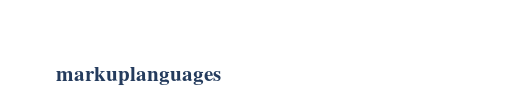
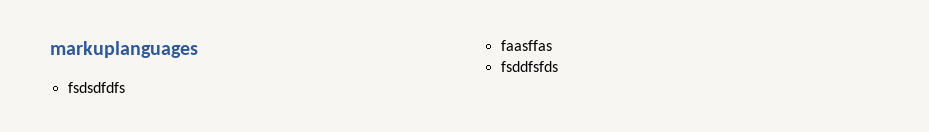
+ fsdsdfdfs
+ faasffas
+ fsddfsfds

